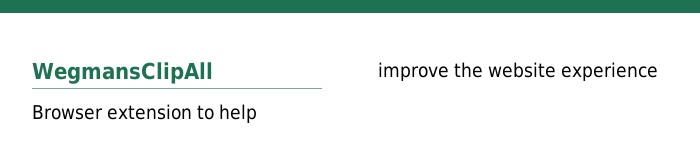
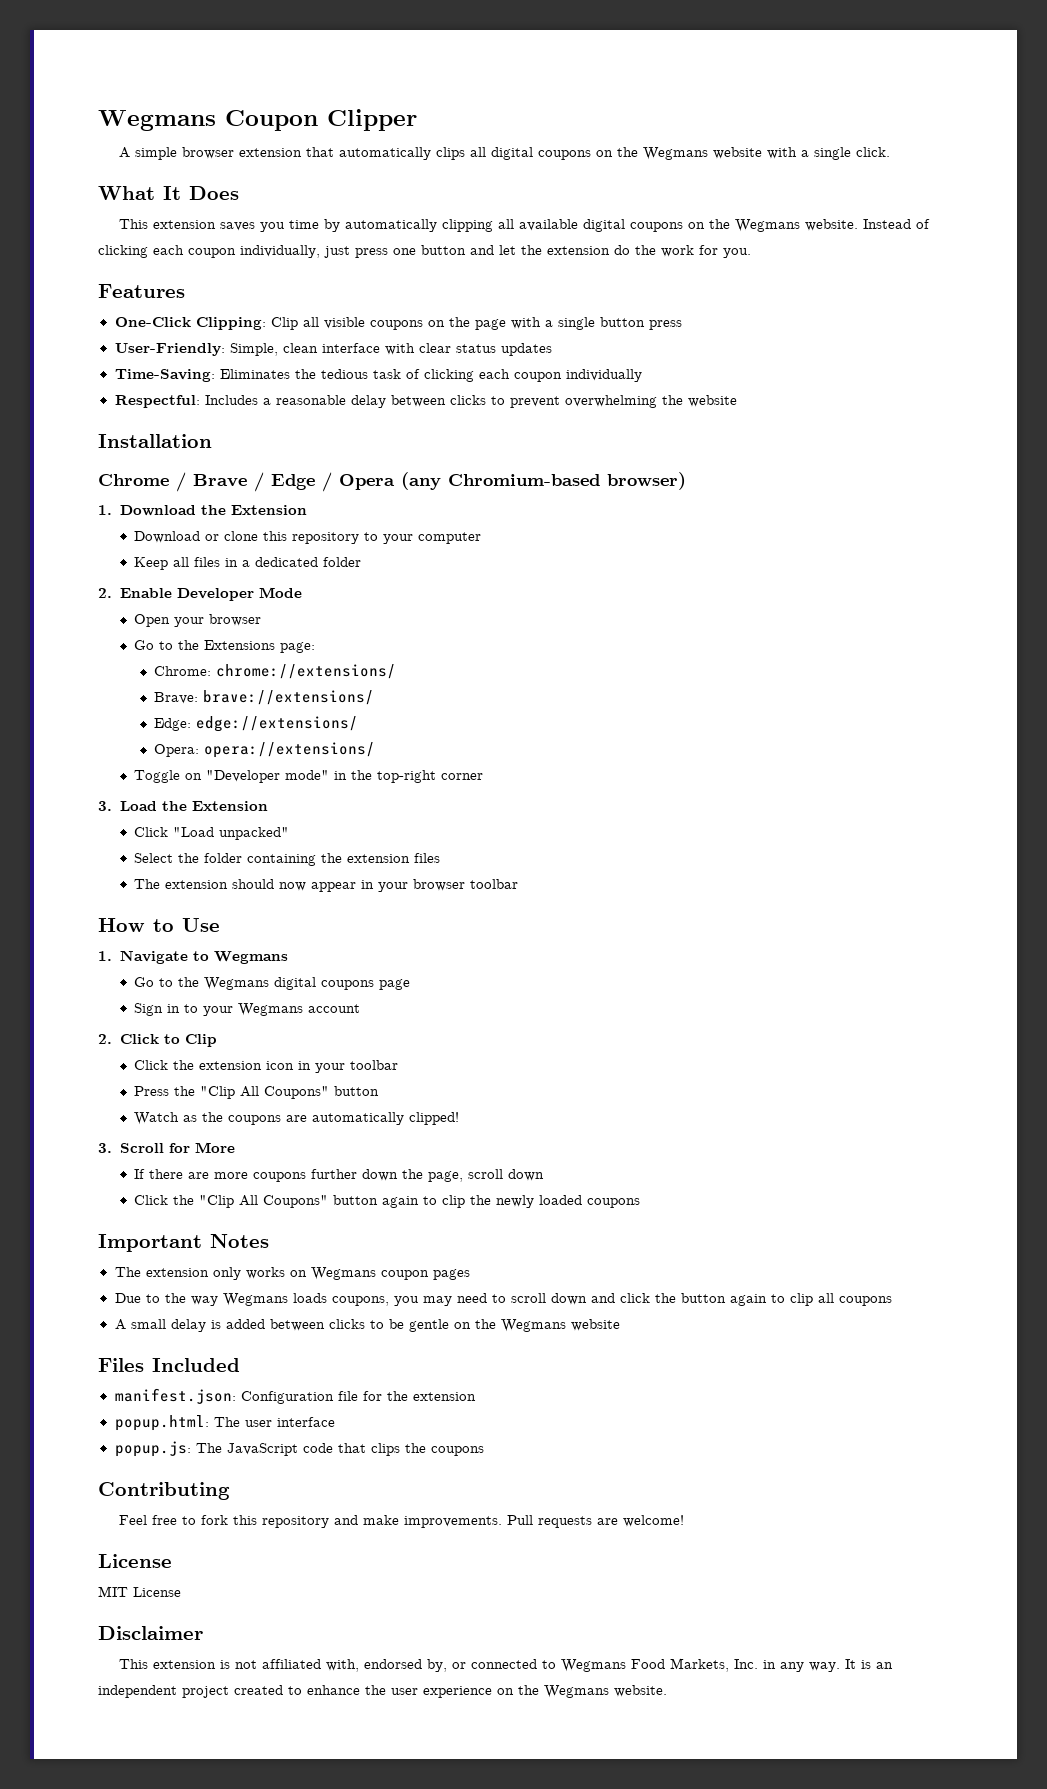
- WegmansClipAll
- Browser extension to help improve the website experience
+ Wegmans Coupon Clipper
+ A simple browser extension that automatically clips all digital coupons on the Wegmans website with a single click.
+ What It Does
+ This extension saves you time by automatically clipping all available digital coupons on the Wegmans website. Instead of clicking each coupon individually, just press one button and let the extension do the work for you.
+ Features
+ One-Click Clipping: Clip all visible coupons on the page with a single button press
+ User-Friendly: Simple, clean interface with clear status updates
+ Time-Saving: Eliminates the tedious task of clicking each coupon individually
+ Respectful: Includes a reasonable delay between clicks to prevent overwhelming the website
+ Installation
+ Chrome / Brave / Edge / Opera (any Chromium-based browser)
+ 1. Download the Extension
+ Download or clone this repository to your computer
+ Keep all files in a dedicated folder
+ 2. Enable Developer Mode
+ Open your browser
+ Go to the Extensions page:
+ Chrome: chrome://extensions/
+ Brave: brave://extensions/
+ Edge: edge://extensions/
+ Opera: opera://extensions/
+ Toggle on "Developer mode" in the top-right corner
+ 3. Load the Extension
+ Click "Load unpacked"
+ Select the folder containing the extension files
+ The extension should now appear in your browser toolbar
+ How to Use
+ 1. Navigate to Wegmans
+ Go to the Wegmans digital coupons page
+ Sign in to your Wegmans account
+ 2. Click to Clip
+ Click the extension icon in your toolbar
+ Press the "Clip All Coupons" button
+ Watch as the coupons are automatically clipped!
+ 3. Scroll for More
+ If there are more coupons further down the page, scroll down
+ Click the "Clip All Coupons" button again to clip the newly loaded coupons
+ Important Notes
+ The extension only works on Wegmans coupon pages
+ Due to the way Wegmans loads coupons, you may need to scroll down and click the button again to clip all coupons
+ A small delay is added between clicks to be gentle on the Wegmans website
+ Files Included
+ manifest.json: Configuration file for the extension
+ popup.html: The user interface
+ popup.js: The JavaScript code that clips the coupons
+ Contributing
+ Feel free to fork this repository and make improvements. Pull requests are welcome!
+ License
+ MIT License
+ Disclaimer
+ This extension is not affiliated with, endorsed by, or connected to Wegmans Food Markets, Inc. in any way. It is an independent project created to enhance the user experience on the Wegmans website.

